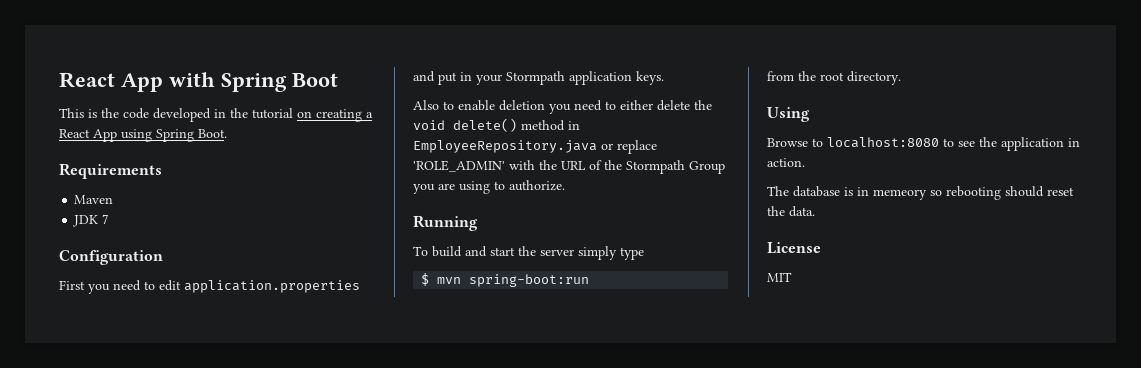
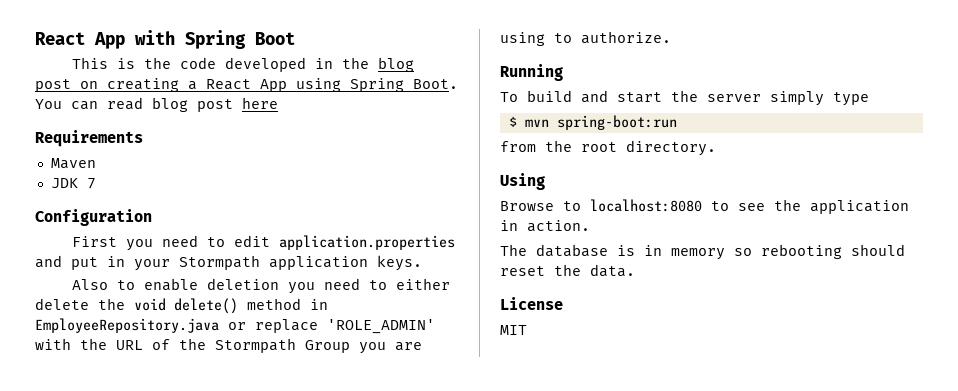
- This is the code developed in the tutorial on creating a React App using Spring Boot.
+ This is the code developed in the blog post on creating a React App using Spring Boot. You can read blog post here
- The database is in memeory so rebooting should reset the data.
+ The database is in memory so rebooting should reset the data.

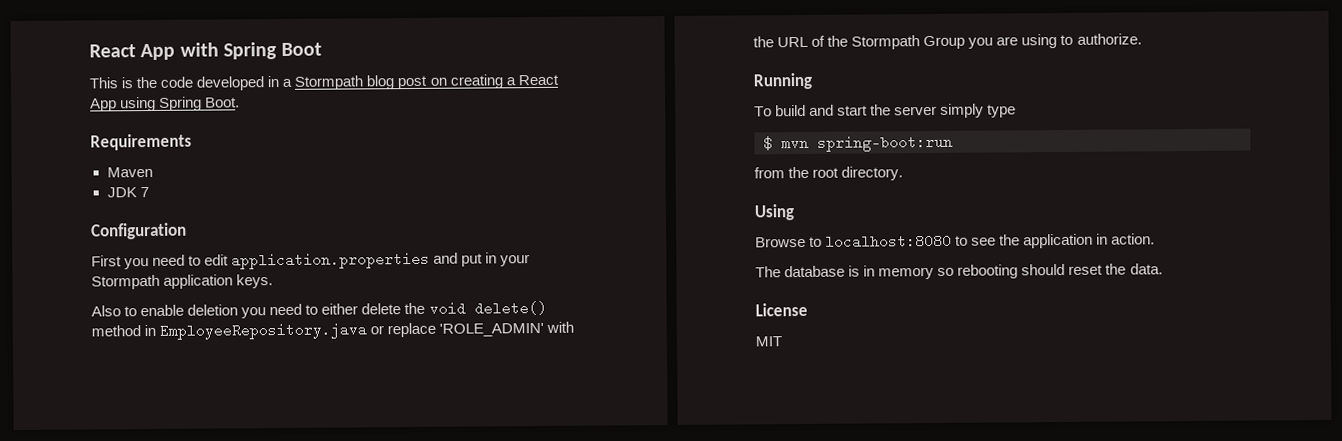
- This is the code developed in the blog post on creating a React App using Spring Boot. You can read blog post here
+ This is the code developed in a Stormpath blog post on creating a React App using Spring Boot.

